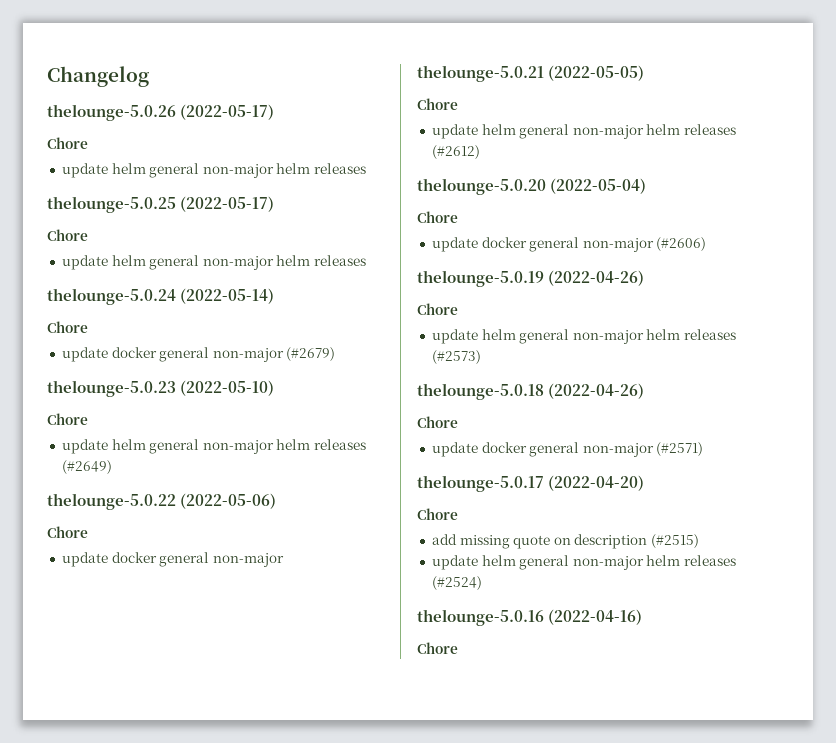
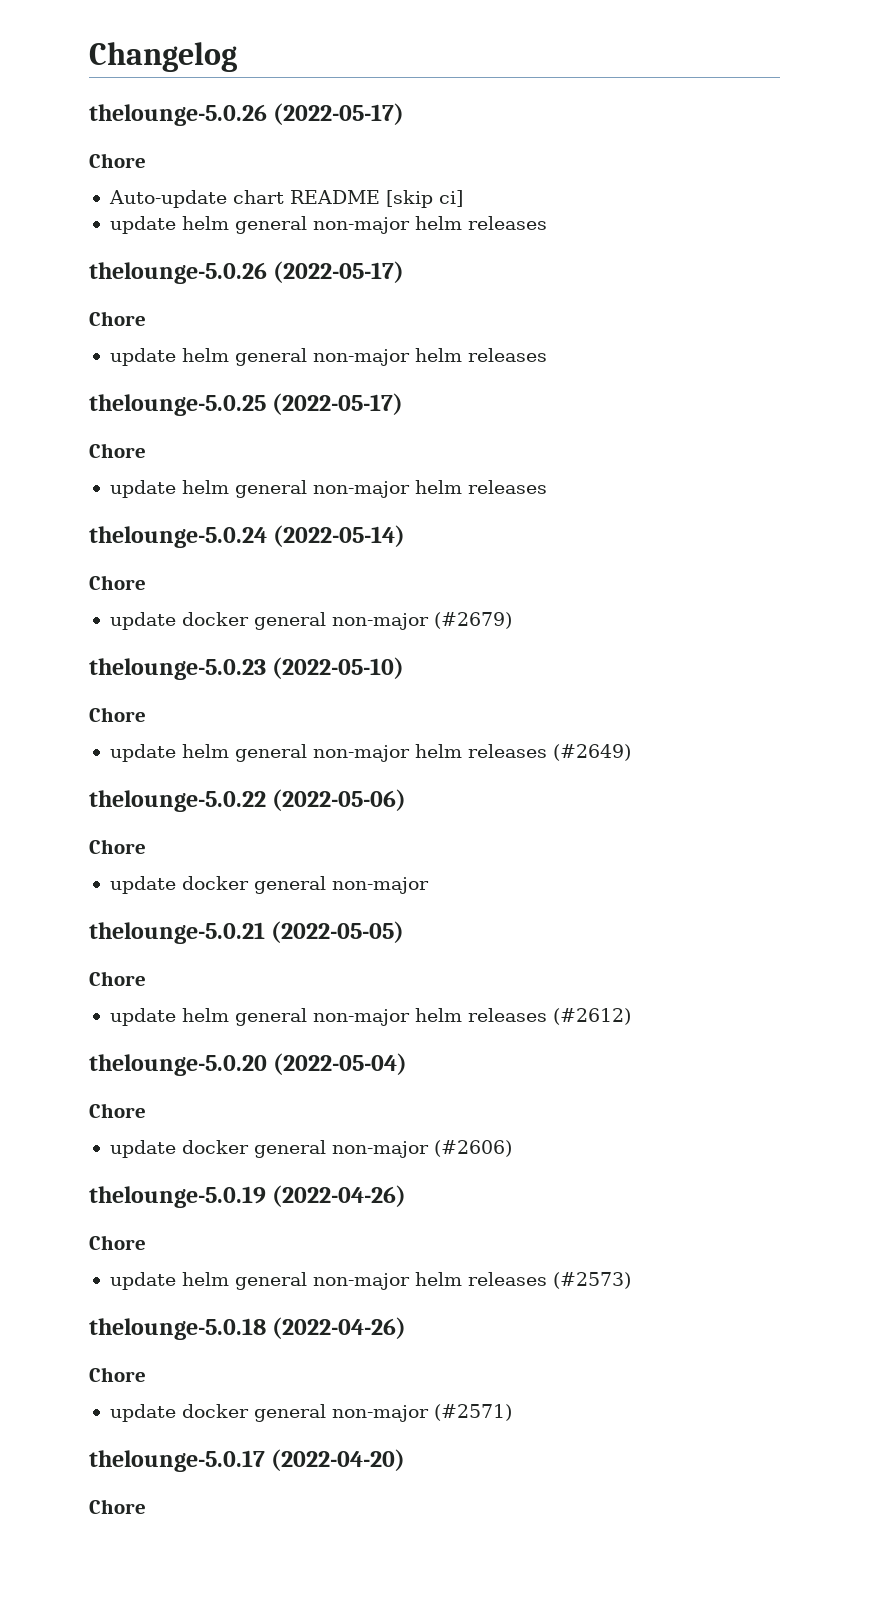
+ Auto-update chart README [skip ci]
+ update helm general non-major helm releases
+ thelounge-5.0.26 (2022-05-17)
+ Chore
- add missing quote on description (#2515)
- update helm general non-major helm releases (#2524)
- thelounge-5.0.16 (2022-04-16)
- Chore

